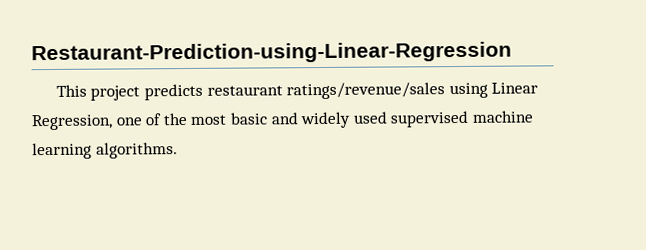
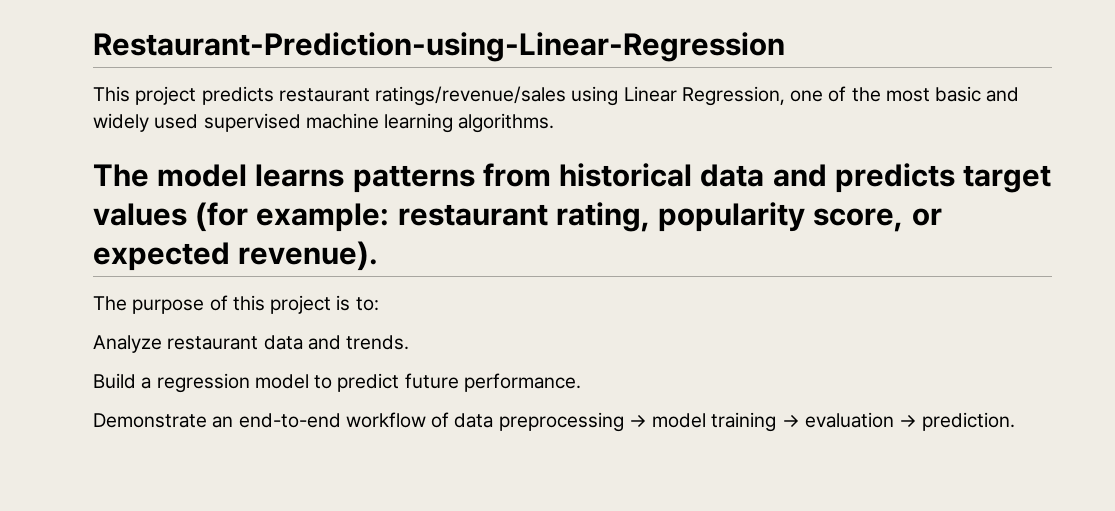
+ The model learns patterns from historical data and predicts target values (for example: restaurant rating, popularity score, or expected revenue).
+ The purpose of this project is to:
+ Analyze restaurant data and trends.
+ Build a regression model to predict future performance.
+ Demonstrate an end-to-end workflow of data preprocessing → model training → evaluation → prediction.

